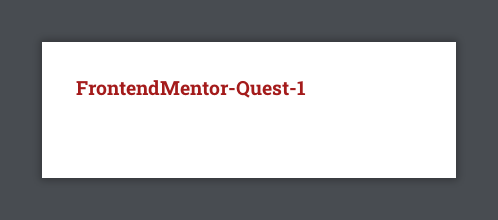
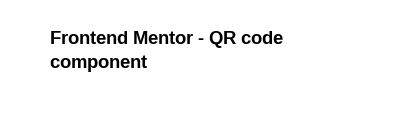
- FrontendMentor-Quest-1
+ Frontend Mentor - QR code component

